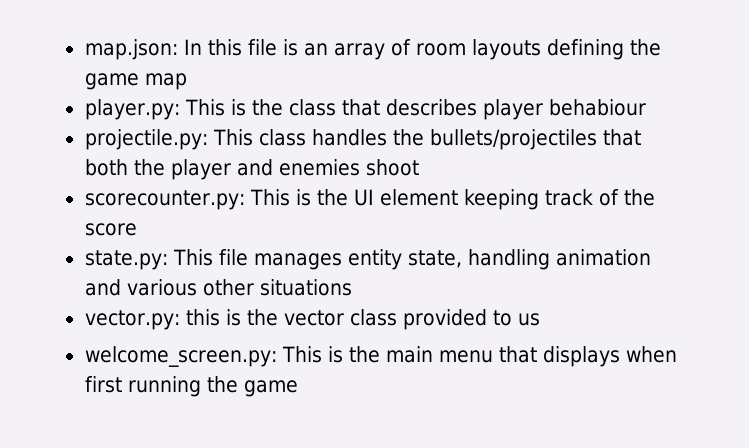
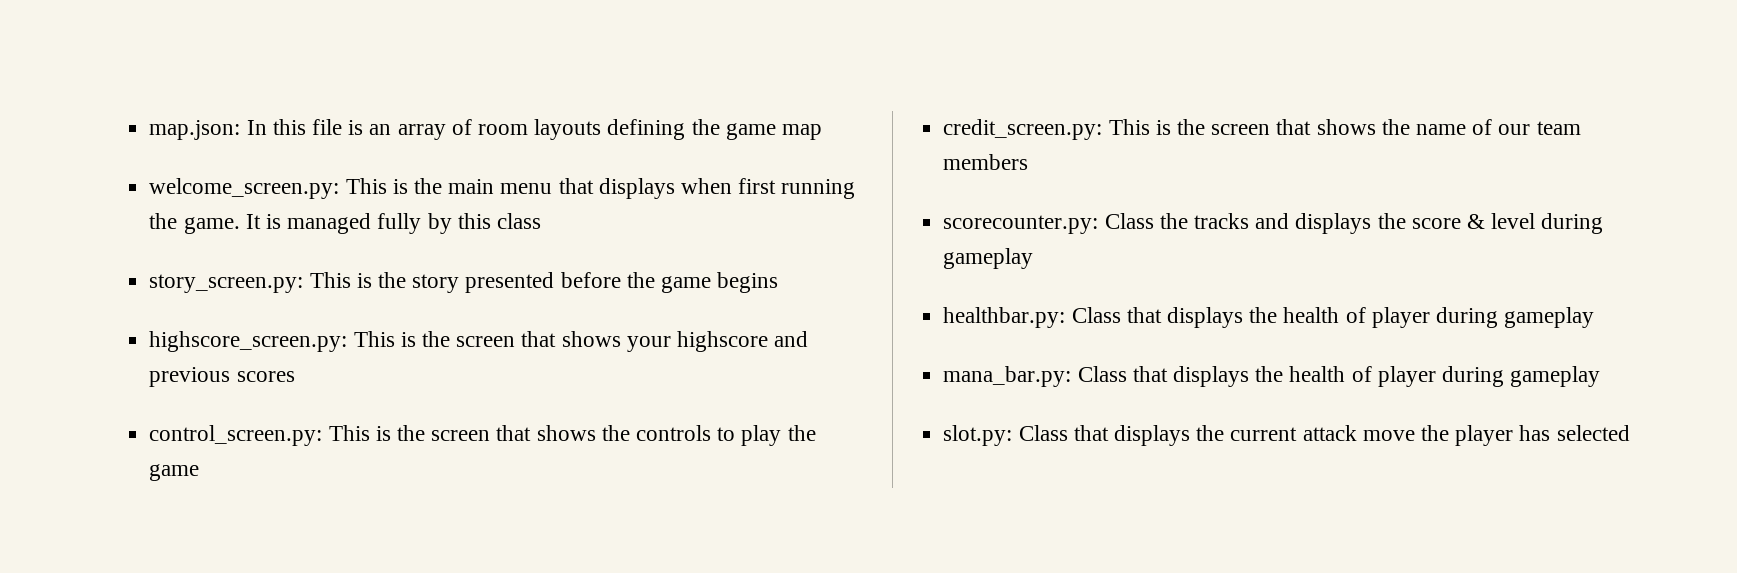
- player.py: This is the class that describes player behabiour
- projectile.py: This class handles the bullets/projectiles that both the player and enemies shoot
- scorecounter.py: This is the UI element keeping track of the score
- state.py: This file manages entity state, handling animation and various other situations
- vector.py: this is the vector class provided to us
- welcome_screen.py: This is the main menu that displays when first running the game
+ welcome_screen.py: This is the main menu that displays when first running the game. It is managed fully by this class
+ story_screen.py: This is the story presented before the game begins
+ highscore_screen.py: This is the screen that shows your highscore and previous scores
+ control_screen.py: This is the screen that shows the controls to play the game
+ credit_screen.py: This is the screen that shows the name of our team members
+ scorecounter.py: Class the tracks and displays the score & level during gameplay
+ healthbar.py: Class that displays the health of player during gameplay
+ mana_bar.py: Class that displays the health of player during gameplay
+ slot.py: Class that displays the current attack move the player has selected

